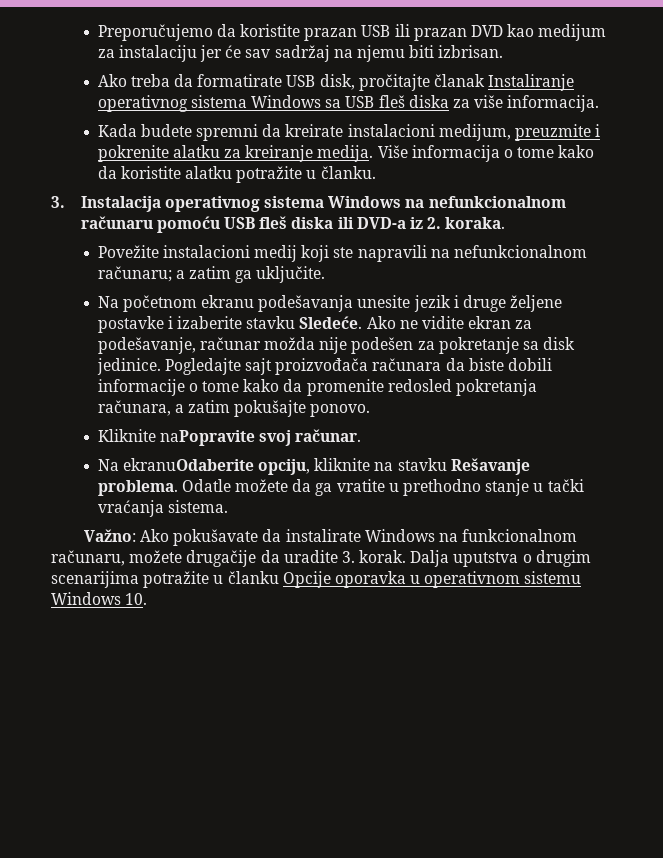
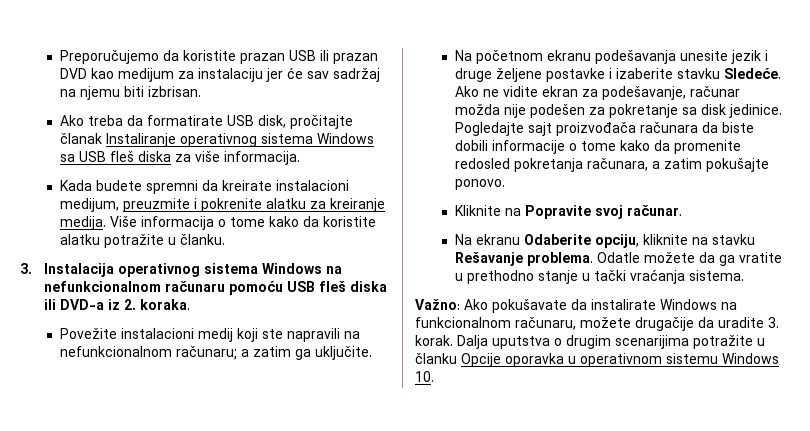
- Kliknite naPopravite svoj računar.
+ Kliknite na Popravite svoj računar.
- Na ekranuOdaberite opciju, kliknite na stavku Rešavanje problema.
+ Na ekranu Odaberite opciju, kliknite na stavku Rešavanje problema.

